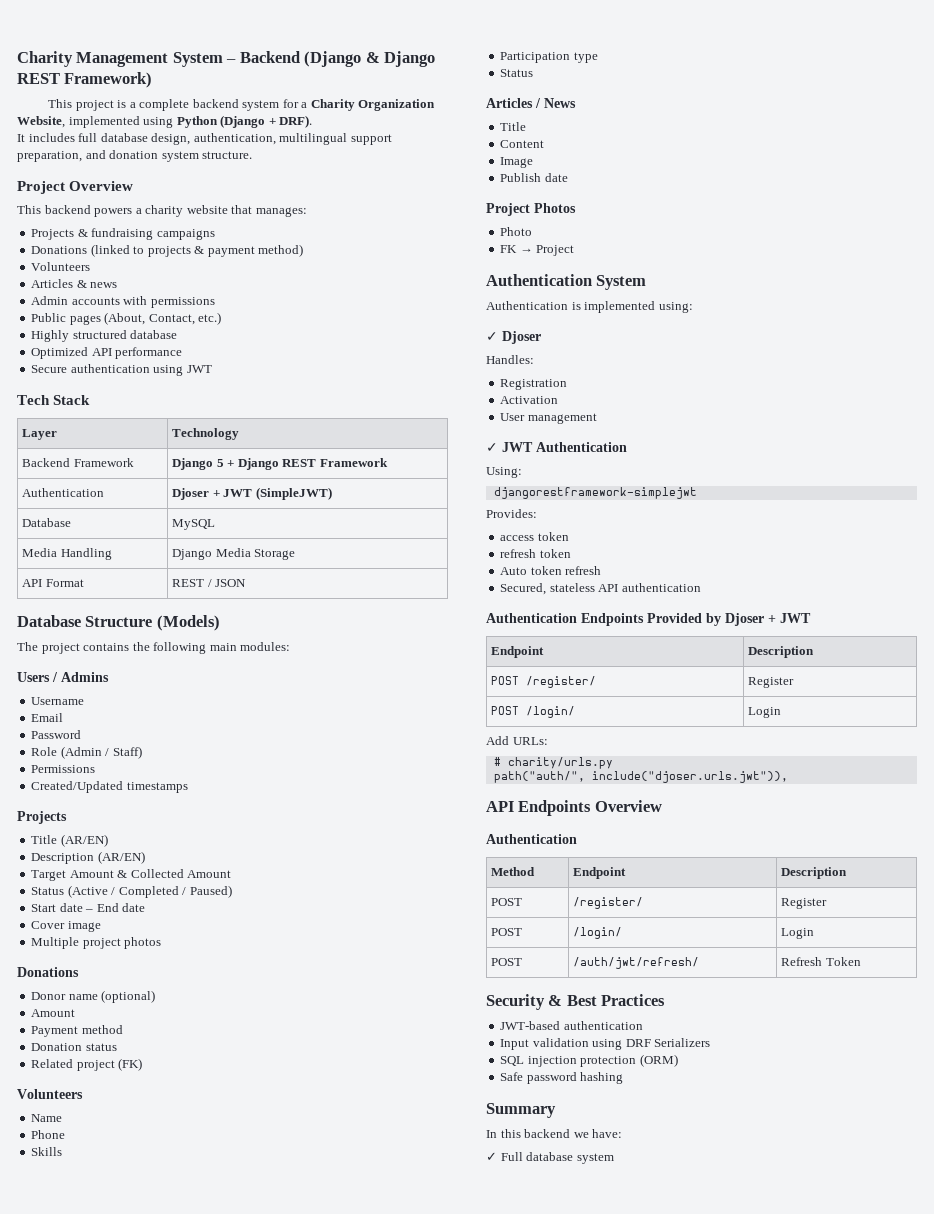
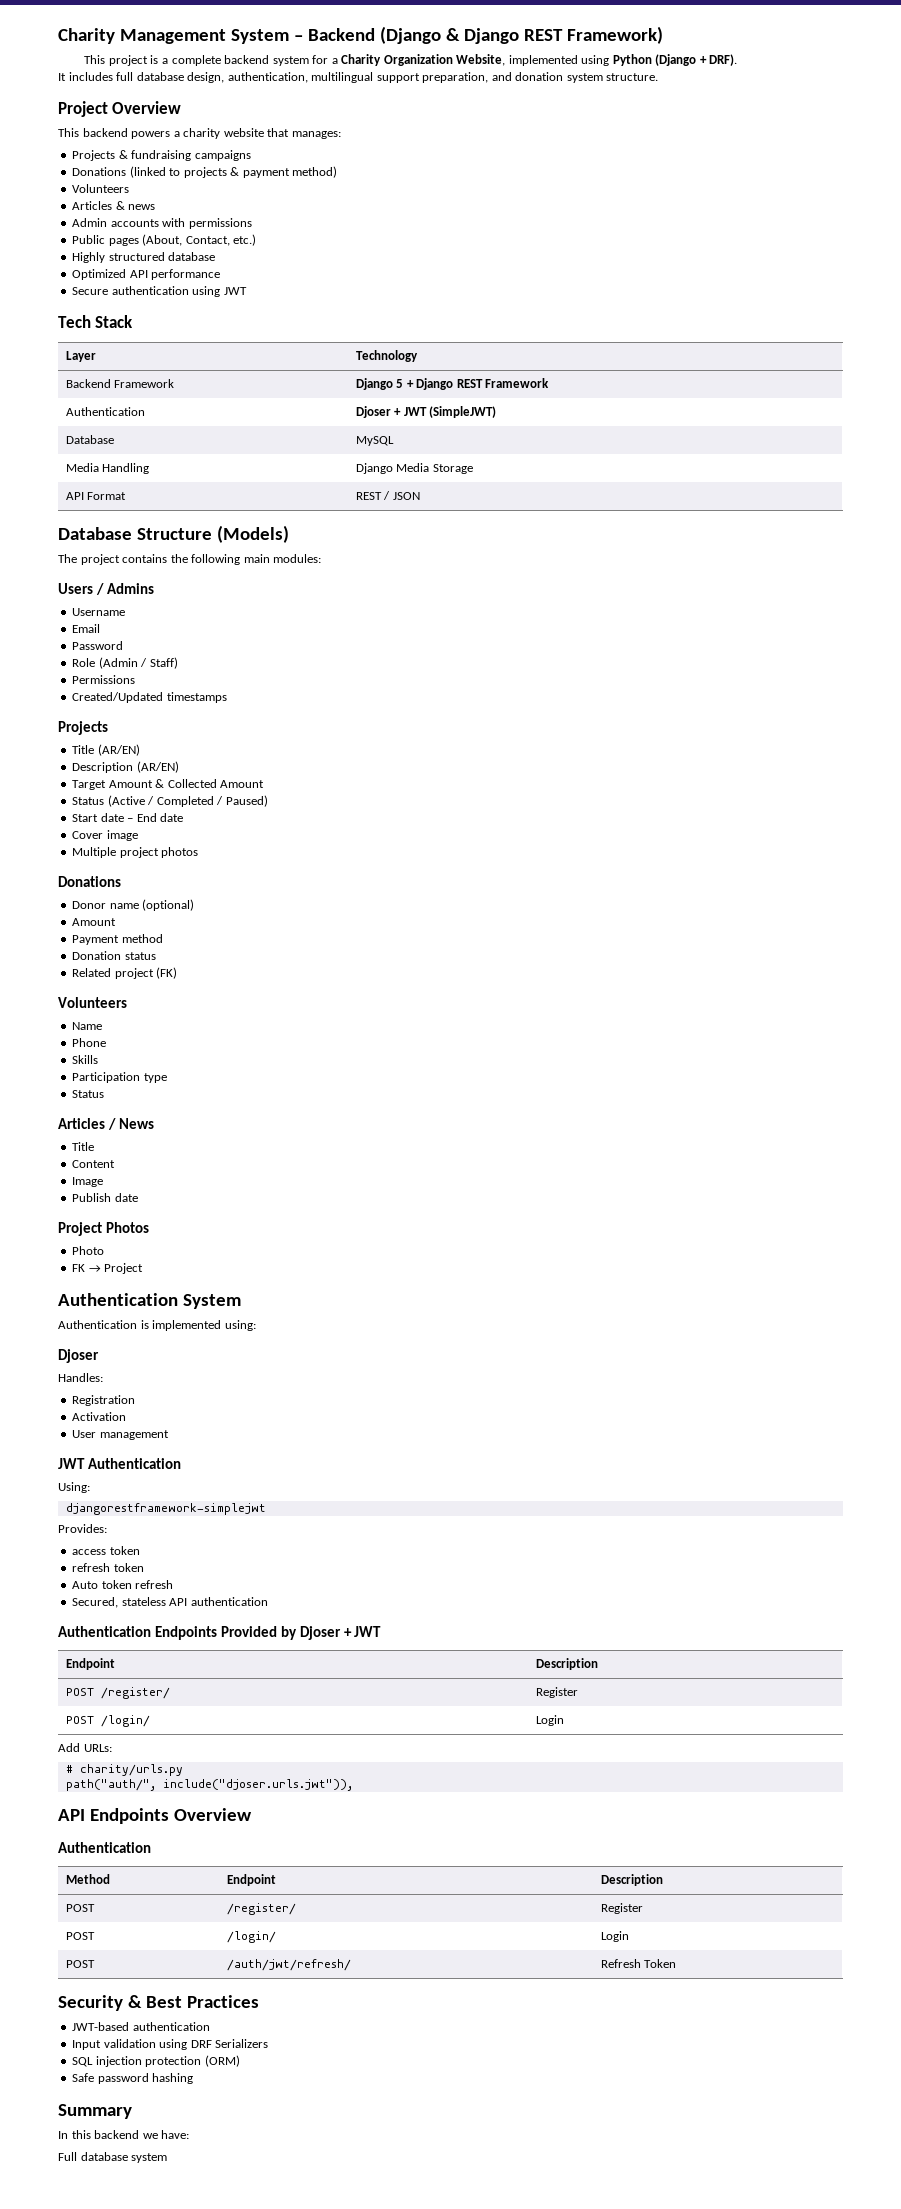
  Authentication is implemented using:
- ✓ Djoser
+ Djoser
- ✓ JWT Authentication
+ JWT Authentication
- ✓ Full database system
+ Full database system

